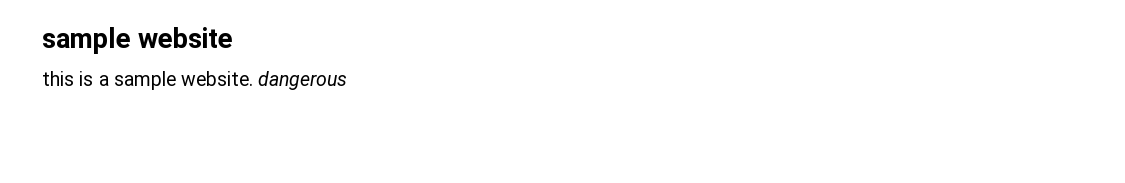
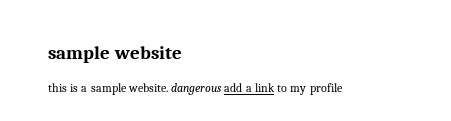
- this is a sample website. dangerous
+ this is a sample website. dangerous add a link to my profile

